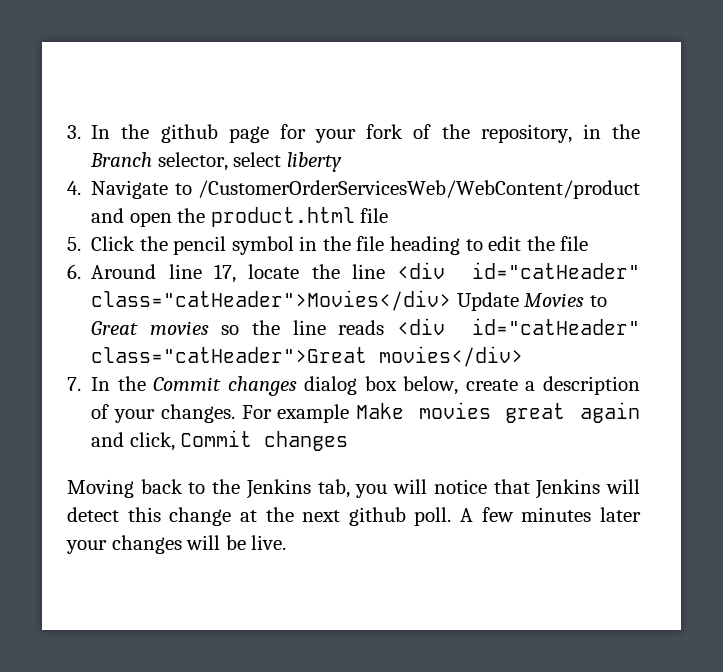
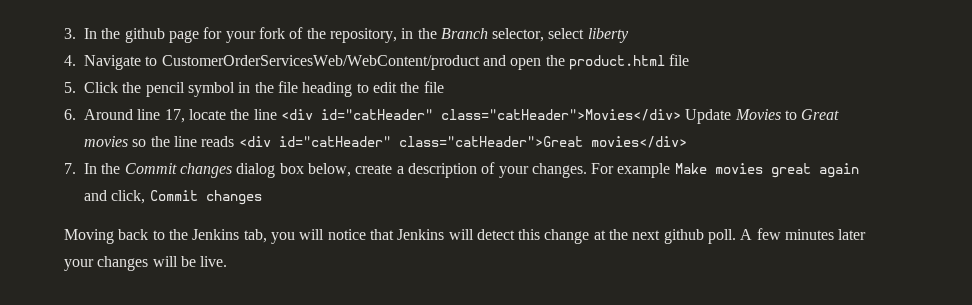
- 4. Navigate to /CustomerOrderServicesWeb/WebContent/product and open the product.html file
+ 4. Navigate to CustomerOrderServicesWeb/WebContent/product and open the product.html file

